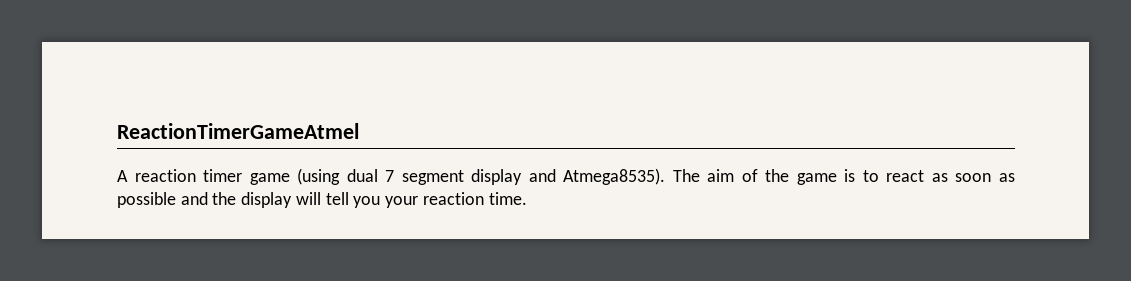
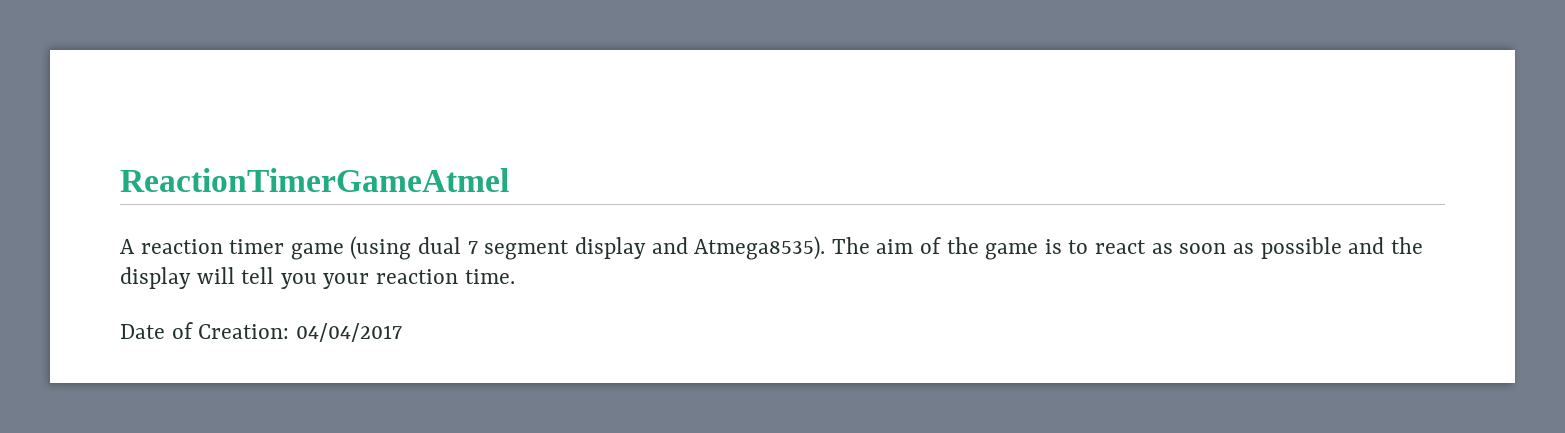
+ Date of Creation: 04/04/2017

